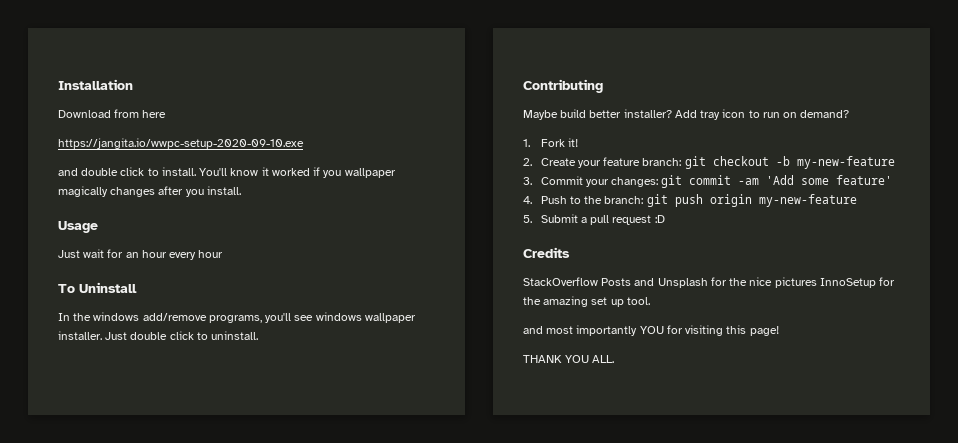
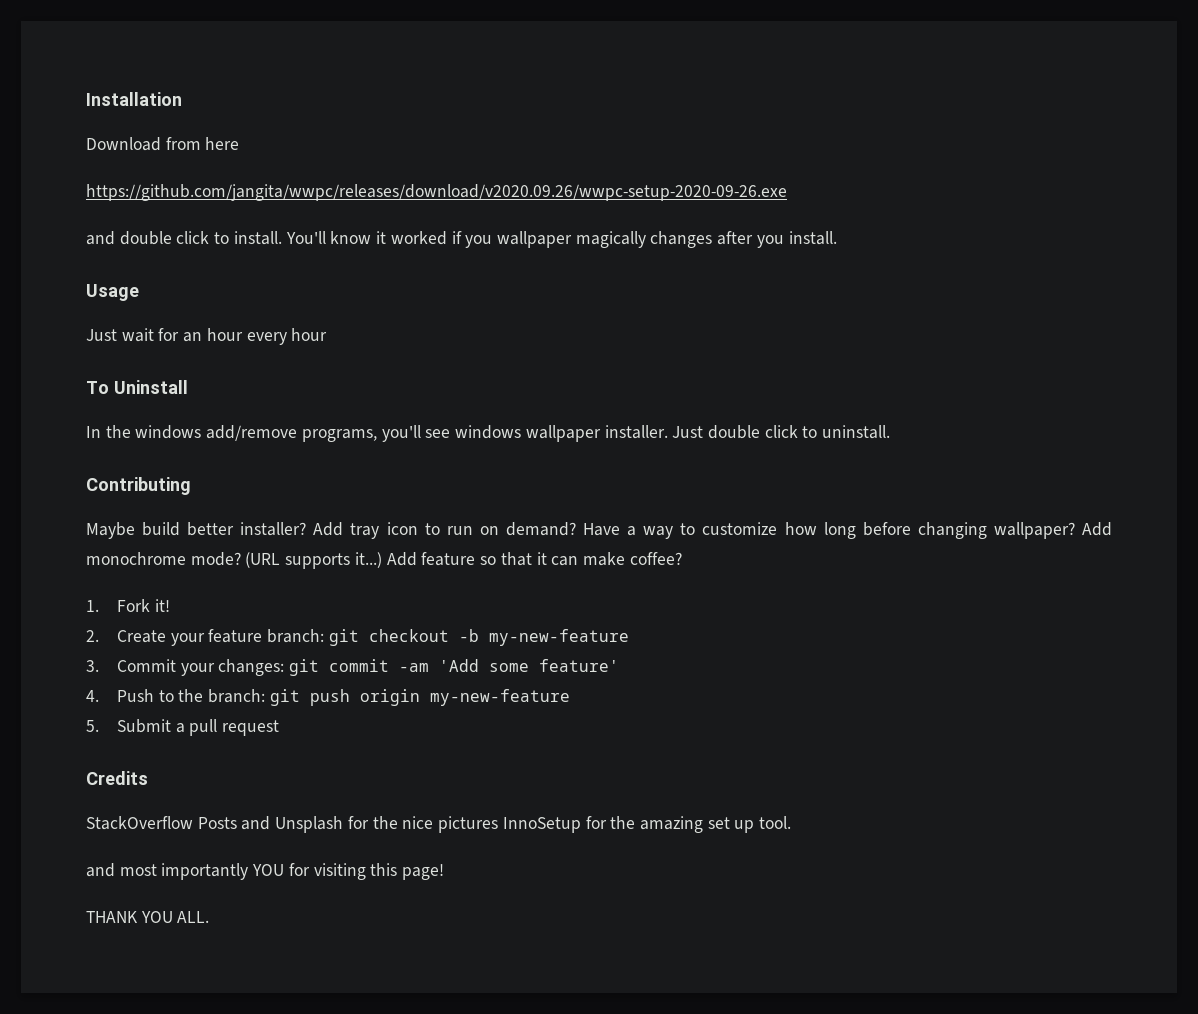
- https://jangita.io/wwpc-setup-2020-09-10.exe
+ https://github.com/jangita/wwpc/releases/download/v2020.09.26/wwpc-setup-2020-09-26.exe
+ Have a way to customize how long before changing wallpaper? Add monochrome mode? (URL supports it...) Add feature so that it can make coffee?
- 5. Submit a pull request :D
+ 5. Submit a pull request

